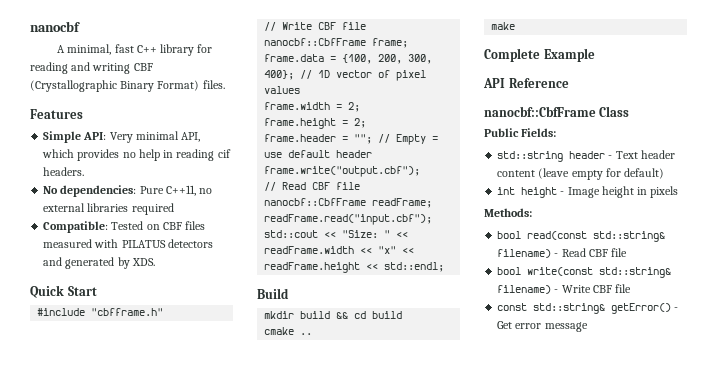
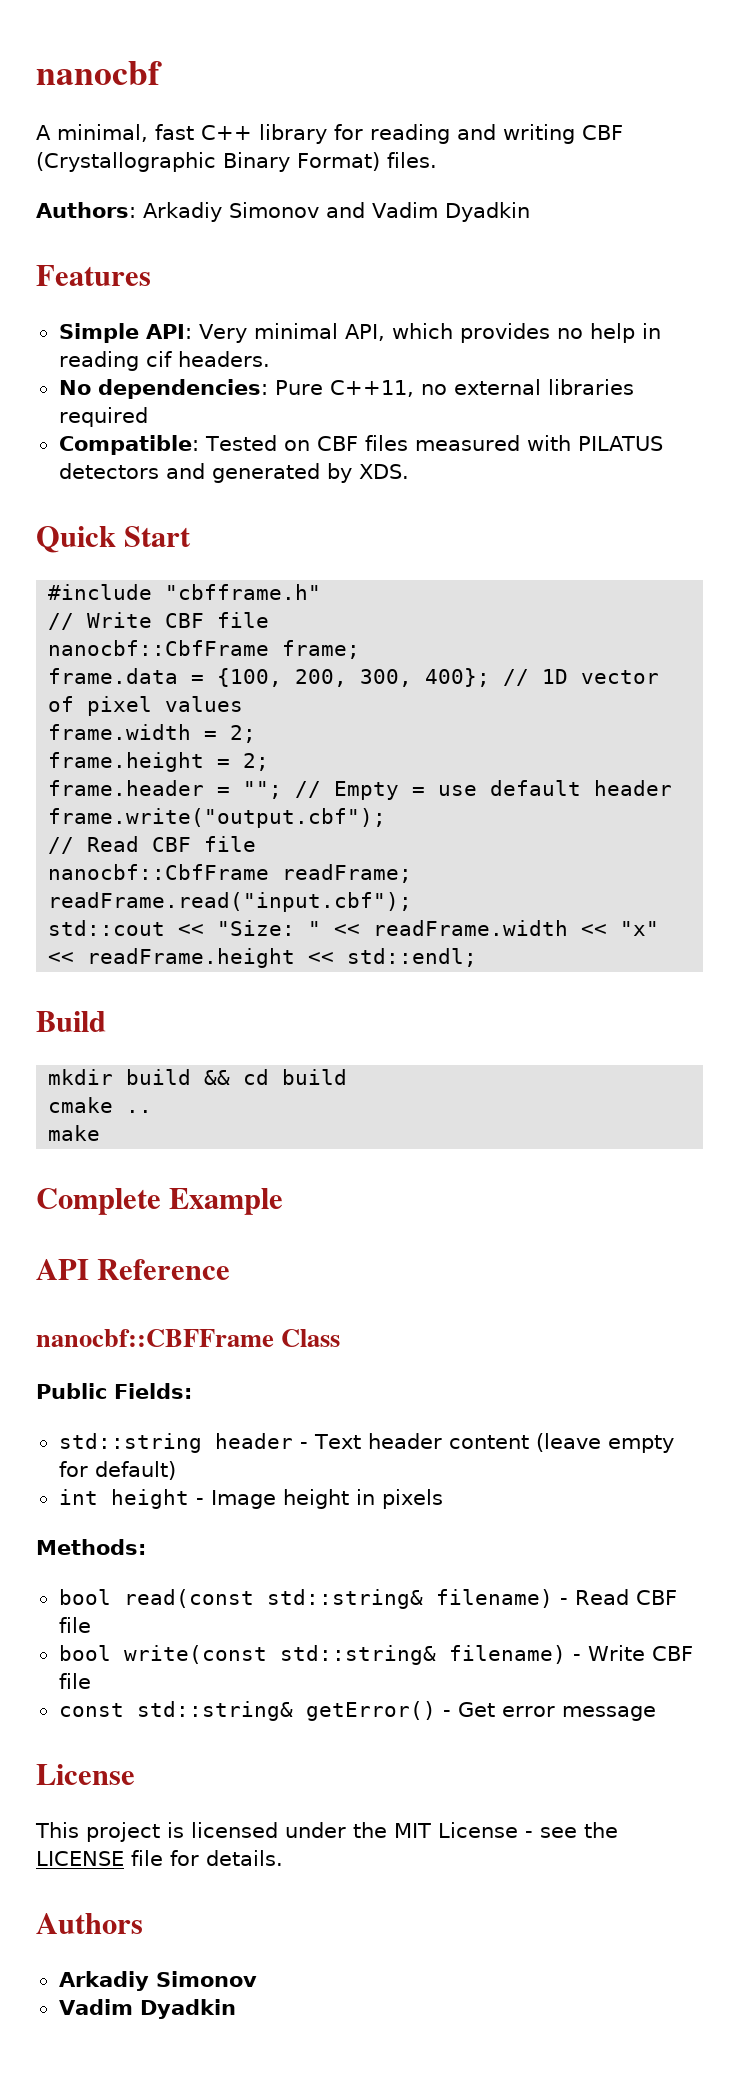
+ Authors: Arkadiy Simonov and Vadim Dyadkin
- nanocbf::CbfFrame Class
+ nanocbf::CBFFrame Class
  const std::string& getError() - Get error message
+ License
+ This project is licensed under the MIT License - see the LICENSE file for details.
+ Authors
+ Arkadiy Simonov
+ Vadim Dyadkin

